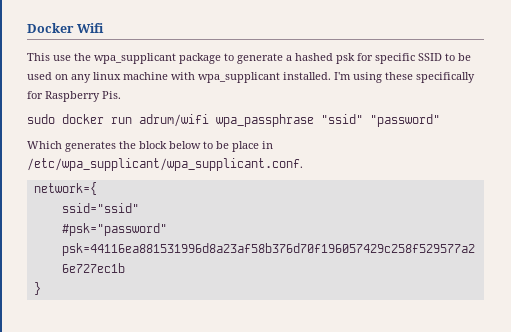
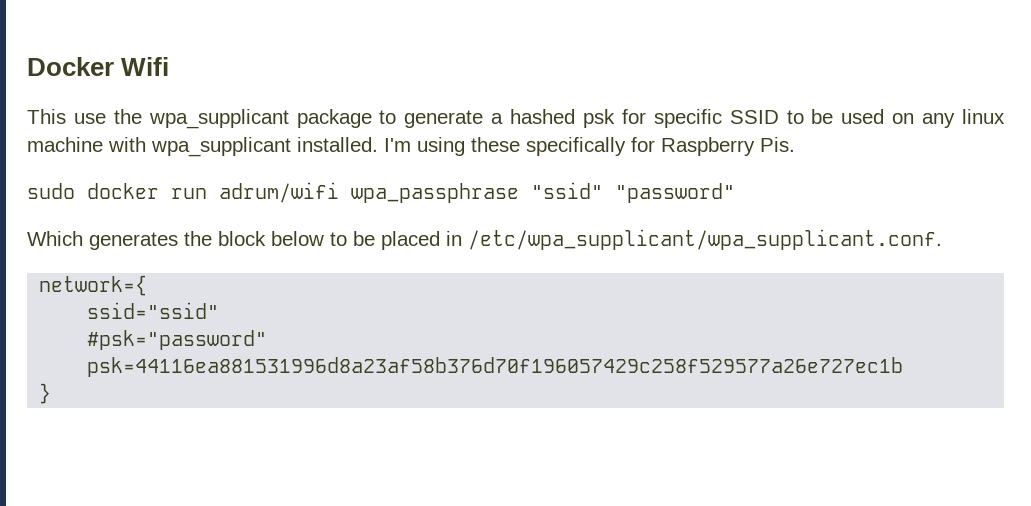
- Which generates the block below to be place in /etc/wpa_supplicant/wpa_supplicant.conf.
+ Which generates the block below to be placed in /etc/wpa_supplicant/wpa_supplicant.conf.

